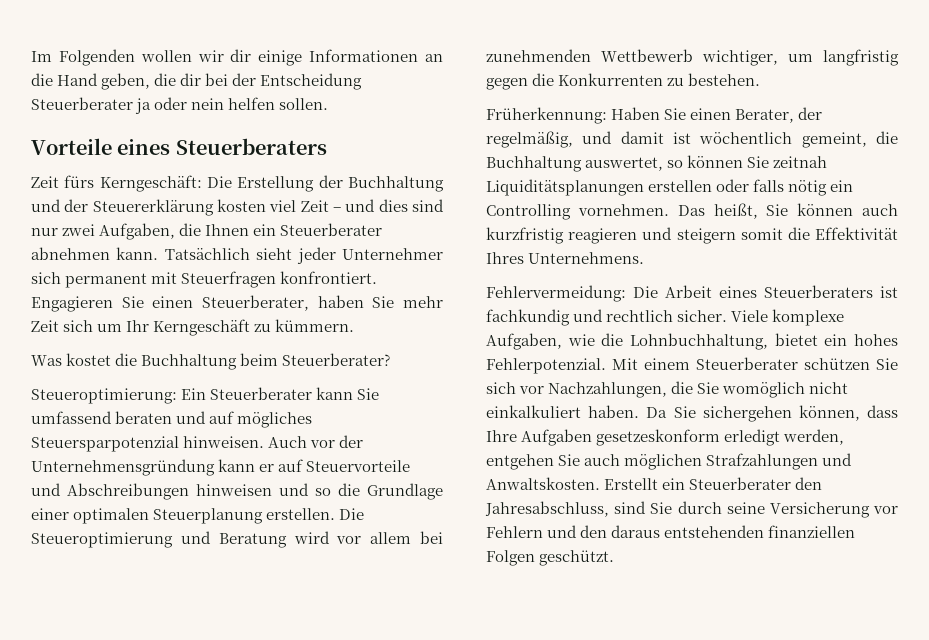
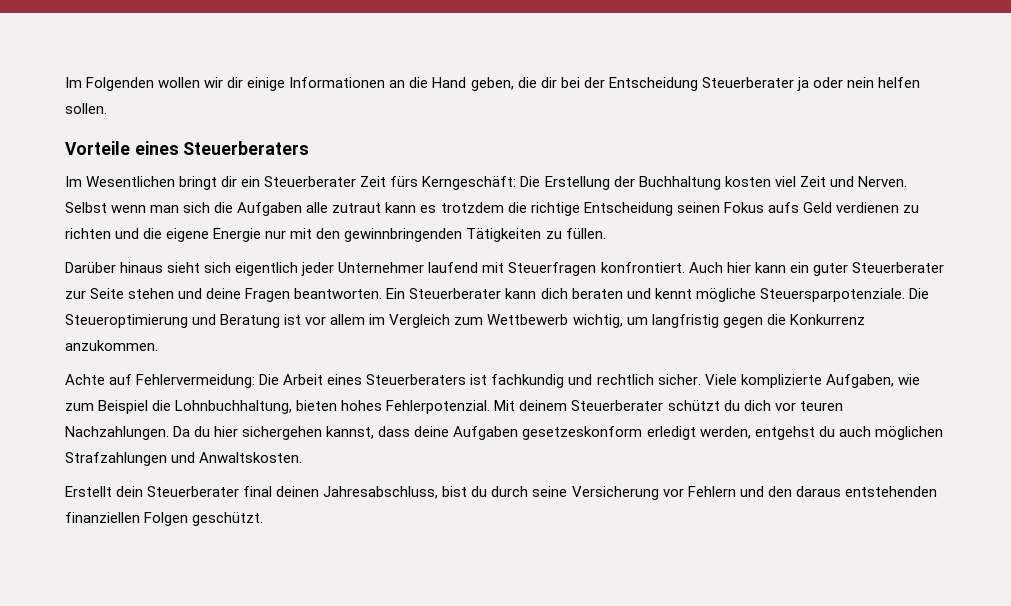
- Zeit fürs Kerngeschäft: Die Erstellung der Buchhaltung und der Steuererklärung kosten viel Zeit – und dies sind nur zwei Aufgaben, die Ihnen ein Steuerberater abnehmen kann. Tatsächlich sieht jeder Unternehmer sich permanent mit Steuerfragen konfrontiert. Engagieren Sie einen Steuerberater, haben Sie mehr Zeit sich um Ihr Kerngeschäft zu kümmern.
- Was kostet die Buchhaltung beim Steuerberater?
- Steueroptimierung: Ein Steuerberater kann Sie umfassend beraten und auf mögliches Steuersparpotenzial hinweisen. Auch vor der Unternehmensgründung kann er auf Steuervorteile und Abschreibungen hinweisen und so die Grundlage einer optimalen Steuerplanung erstellen.
+ Im Wesentlichen bringt dir ein Steuerberater Zeit fürs Kerngeschäft: Die Erstellung der Buchhaltung kosten viel Zeit und Nerven. Selbst wenn man sich die Aufgaben alle zutraut kann es trotzdem die richtige Entscheidung seinen Fokus aufs Geld verdienen zu richten und die eigene Energie nur mit den gewinnbringenden Tätigkeiten zu füllen.
+ Darüber hinaus sieht sich eigentlich jeder Unternehmer laufend mit Steuerfragen konfrontiert. Auch hier kann ein guter Steuerberater zur Seite stehen und deine Fragen beantworten. Ein Steuerberater kann dich beraten und kennt mögliche Steuersparpotenziale.
- Die Steueroptimierung und Beratung wird vor allem bei zunehmenden Wettbewerb wichtiger, um langfristig gegen die Konkurrenten zu bestehen.
- Früherkennung: Haben Sie einen Berater, der regelmäßig, und damit ist wöchentlich gemeint, die Buchhaltung auswertet, so können Sie zeitnah Liquiditätsplanungen erstellen oder falls nötig ein Controlling vornehmen. Das heißt, Sie können auch kurzfristig reagieren und steigern somit die Effektivität Ihres Unternehmens.
- Fehlervermeidung: Die Arbeit eines Steuerberaters ist fachkundig und rechtlich sicher.
+ Die Steueroptimierung und Beratung ist vor allem im Vergleich zum Wettbewerb wichtig, um langfristig gegen die Konkurrenz anzukommen.
+ Achte auf Fehlervermeidung: Die Arbeit eines Steuerberaters ist fachkundig und rechtlich sicher.
- Viele komplexe Aufgaben, wie die Lohnbuchhaltung, bietet ein hohes Fehlerpotenzial. Mit einem Steuerberater schützen Sie sich vor Nachzahlungen, die Sie womöglich nicht einkalkuliert haben. Da Sie sichergehen können, dass Ihre Aufgaben gesetzeskonform erledigt werden, entgehen Sie auch möglichen Strafzahlungen und Anwaltskosten. Erstellt ein Steuerberater den Jahresabschluss, sind Sie durch seine Versicherung vor Fehlern und den daraus entstehenden finanziellen Folgen geschützt.
+ Viele komplizierte Aufgaben, wie zum Beispiel die Lohnbuchhaltung, bieten hohes Fehlerpotenzial. Mit deinem Steuerberater schützt du dich vor teuren Nachzahlungen. Da du hier sichergehen kannst, dass deine Aufgaben gesetzeskonform erledigt werden, entgehst du auch möglichen Strafzahlungen und Anwaltskosten.
+ Erstellt dein Steuerberater final deinen Jahresabschluss, bist du durch seine Versicherung vor Fehlern und den daraus entstehenden finanziellen Folgen geschützt.

